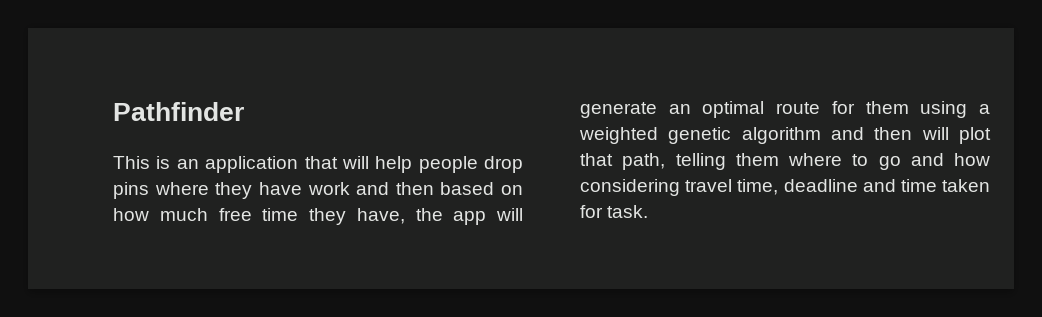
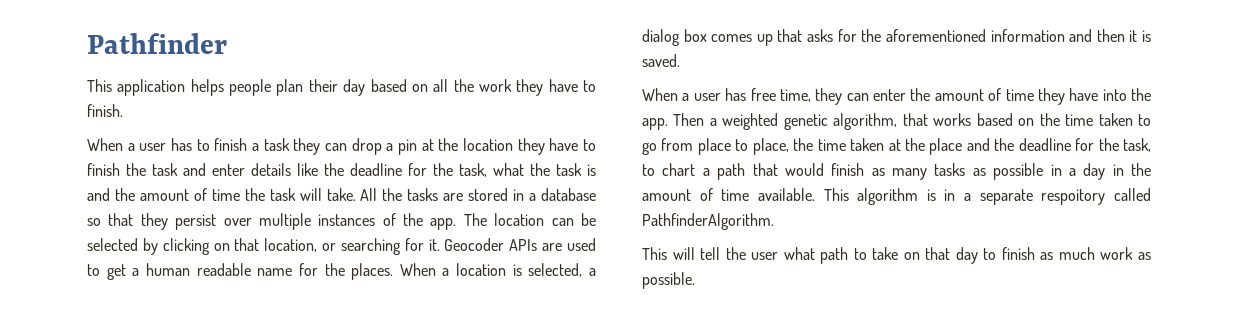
- This is an application that will help people drop pins where they have work and then based on how much free time they have, the app will generate an optimal route for them using a weighted genetic algorithm and then will plot that path, telling them where to go and how considering travel time, deadline and time taken for task.
+ This application helps people plan their day based on all the work they have to finish.
+ When a user has to finish a task they can drop a pin at the location they have to finish the task and enter details like the deadline for the task, what the task is and the amount of time the task will take. All the tasks are stored in a database so that they persist over multiple instances of the app. The location can be selected by clicking on that location, or searching for it. Geocoder APIs are used to get a human readable name for the places. When a location is selected, a dialog box comes up that asks for the aforementioned information and then it is saved.
+ When a user has free time, they can enter the amount of time they have into the app. Then a weighted genetic algorithm, that works based on the time taken to go from place to place, the time taken at the place and the deadline for the task, to chart a path that would finish as many tasks as possible in a day in the amount of time available. This algorithm is in a separate respoitory called PathfinderAlgorithm.
+ This will tell the user what path to take on that day to finish as much work as possible.

